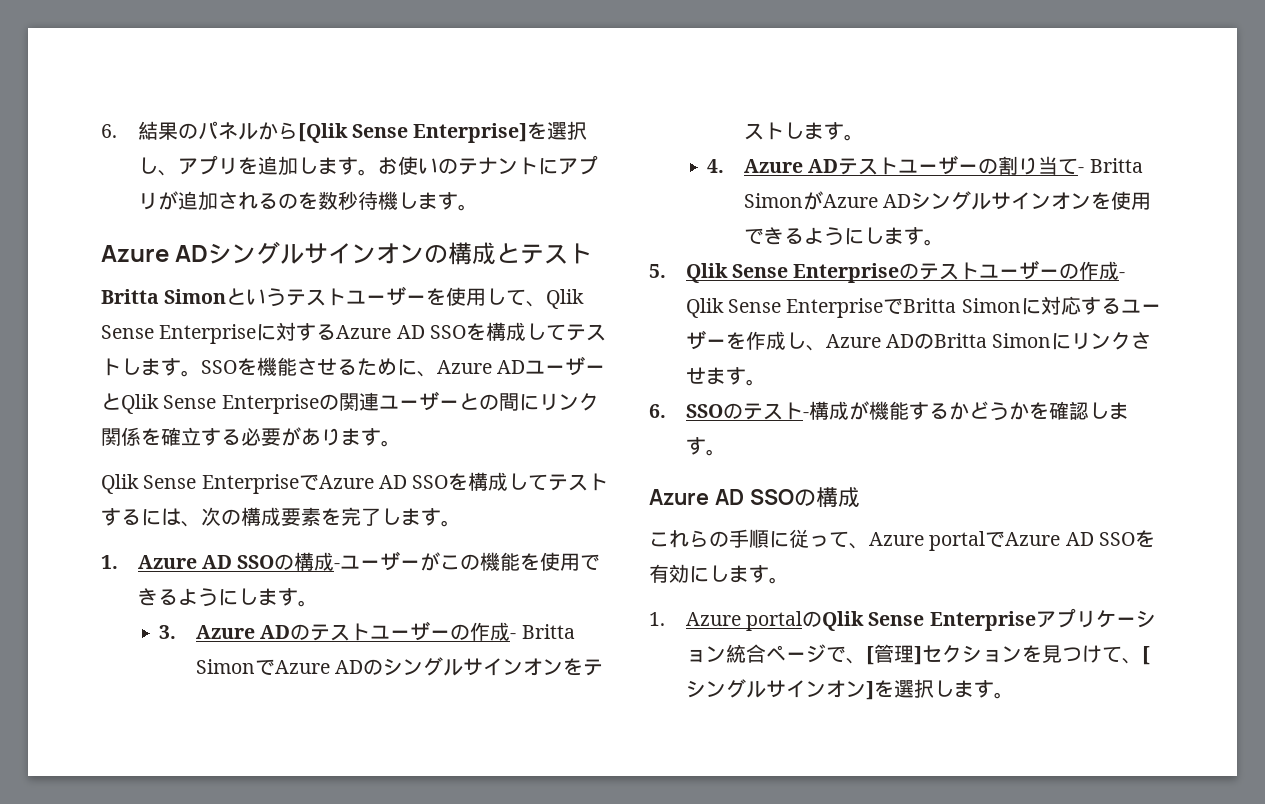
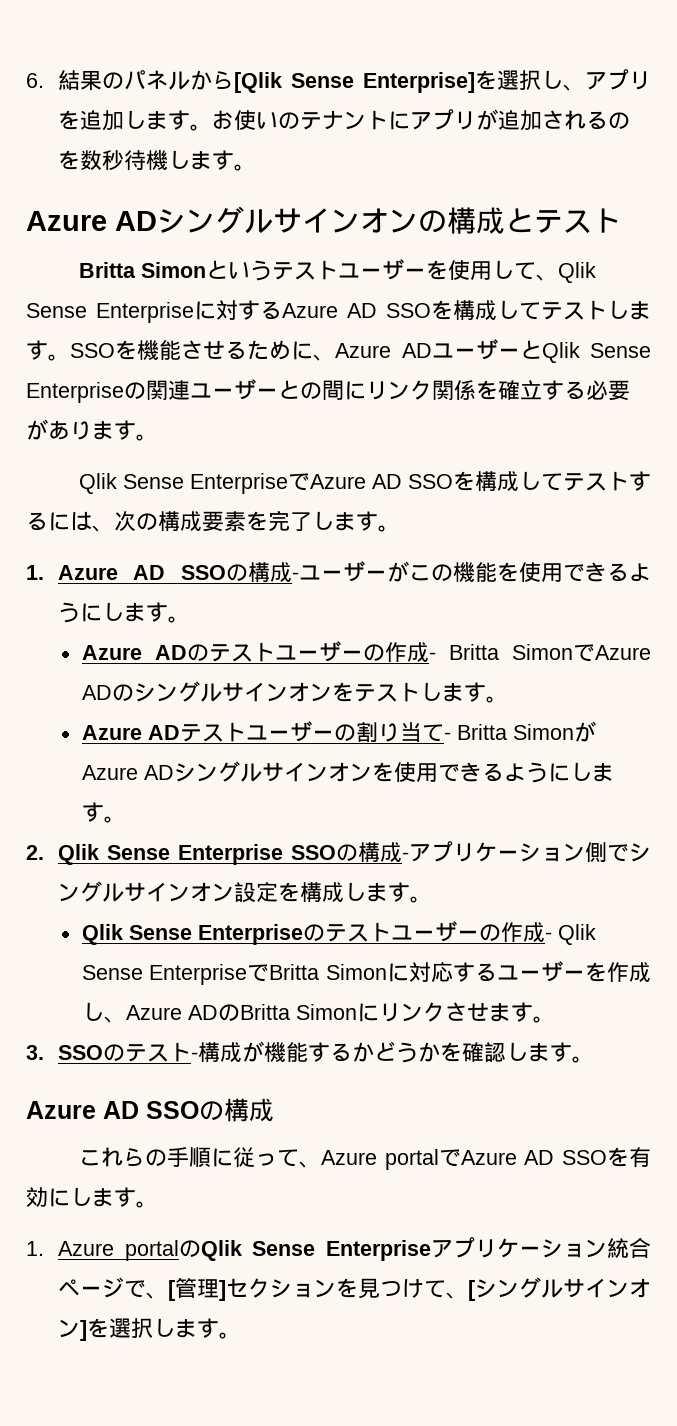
- 3. Azure ADのテストユーザーの作成- Britta SimonでAzure ADのシングルサインオンをテストします。
+ Azure ADのテストユーザーの作成- Britta SimonでAzure ADのシングルサインオンをテストします。
- 4. Azure ADテストユーザーの割り当て- Britta SimonがAzure ADシングルサインオンを使用できるようにします。
+ Azure ADテストユーザーの割り当て- Britta SimonがAzure ADシングルサインオンを使用できるようにします。
- 5. Qlik Sense Enterpriseのテストユーザーの作成- Qlik Sense EnterpriseでBritta Simonに対応するユーザーを作成し、Azure ADのBritta Simonにリンクさせます。
+ 2. Qlik Sense Enterprise SSOの構成-アプリケーション側でシングルサインオン設定を構成します。
+ Qlik Sense Enterpriseのテストユーザーの作成- Qlik Sense EnterpriseでBritta Simonに対応するユーザーを作成し、Azure ADのBritta Simonにリンクさせます。
- 6. SSOのテスト-構成が機能するかどうかを確認します。
+ 3. SSOのテスト-構成が機能するかどうかを確認します。

